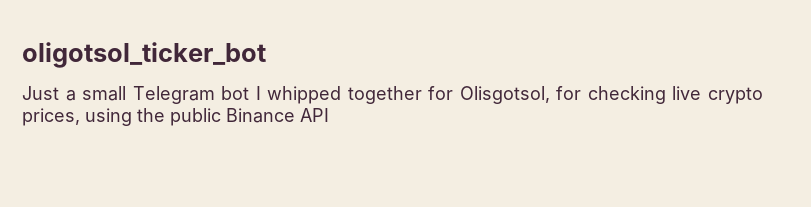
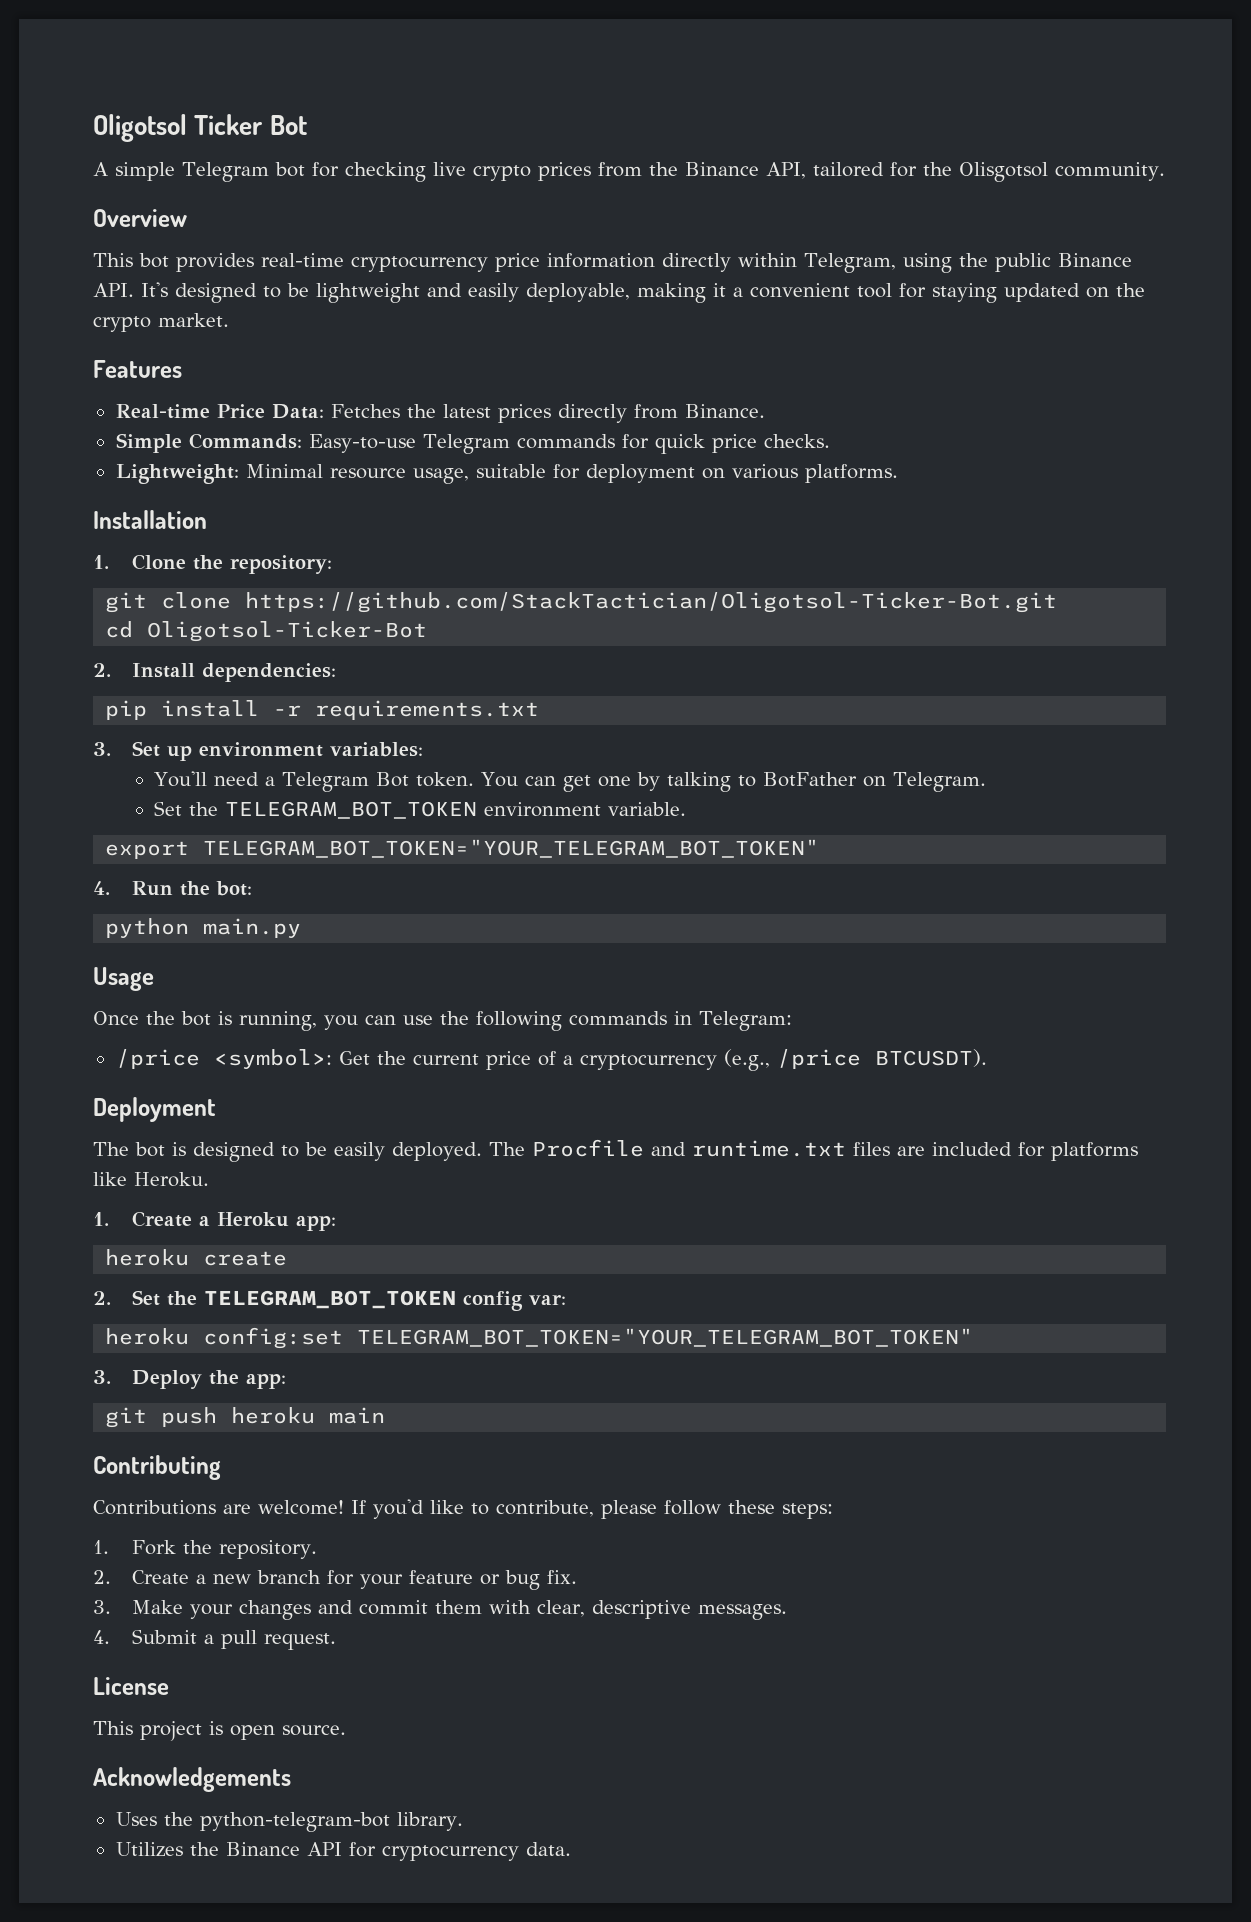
- oligotsol_ticker_bot
- Just a small Telegram bot I whipped together for Olisgotsol, for checking live crypto prices, using the public Binance API
+ Oligotsol Ticker Bot
+ A simple Telegram bot for checking live crypto prices from the Binance API, tailored for the Olisgotsol community.
+ Overview
+ This bot provides real-time cryptocurrency price information directly within Telegram, using the public Binance API. It's designed to be lightweight and easily deployable, making it a convenient tool for staying updated on the crypto market.
+ Features
+ Real-time Price Data: Fetches the latest prices directly from Binance.
+ Simple Commands: Easy-to-use Telegram commands for quick price checks.
+ Lightweight: Minimal resource usage, suitable for deployment on various platforms.
+ Installation
+ 1. Clone the repository:
+ git clone https://github.com/StackTactician/Oligotsol-Ticker-Bot.git
+ cd Oligotsol-Ticker-Bot
+ 2. Install dependencies:
+ pip install -r requirements.txt
+ 3. Set up environment variables:
+ You'll need a Telegram Bot token. You can get one by talking to BotFather on Telegram.
+ Set the TELEGRAM_BOT_TOKEN environment variable.
+ export TELEGRAM_BOT_TOKEN="YOUR_TELEGRAM_BOT_TOKEN"
+ 4. Run the bot:
+ python main.py
+ Usage
+ Once the bot is running, you can use the following commands in Telegram:
+ /price <symbol>: Get the current price of a cryptocurrency (e.g., /price BTCUSDT).
+ Deployment
+ The bot is designed to be easily deployed. The Procfile and runtime.txt files are included for platforms like Heroku.
+ 1. Create a Heroku app:
+ heroku create
+ 2. Set the TELEGRAM_BOT_TOKEN config var:
+ heroku config:set TELEGRAM_BOT_TOKEN="YOUR_TELEGRAM_BOT_TOKEN"
+ 3. Deploy the app:
+ git push heroku main
+ Contributing
+ Contributions are welcome! If you'd like to contribute, please follow these steps:
+ 1. Fork the repository.
+ 2. Create a new branch for your feature or bug fix.
+ 3. Make your changes and commit them with clear, descriptive messages.
+ 4. Submit a pull request.
+ License
+ This project is open source.
+ Acknowledgements
+ Uses the python-telegram-bot library.
+ Utilizes the Binance API for cryptocurrency data.

